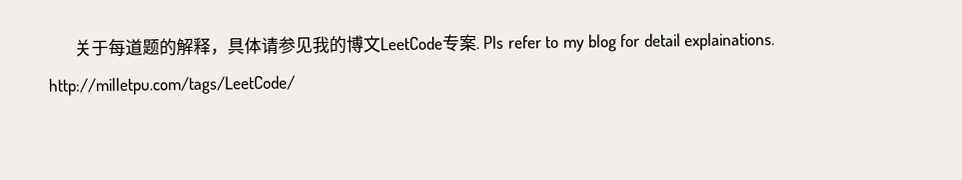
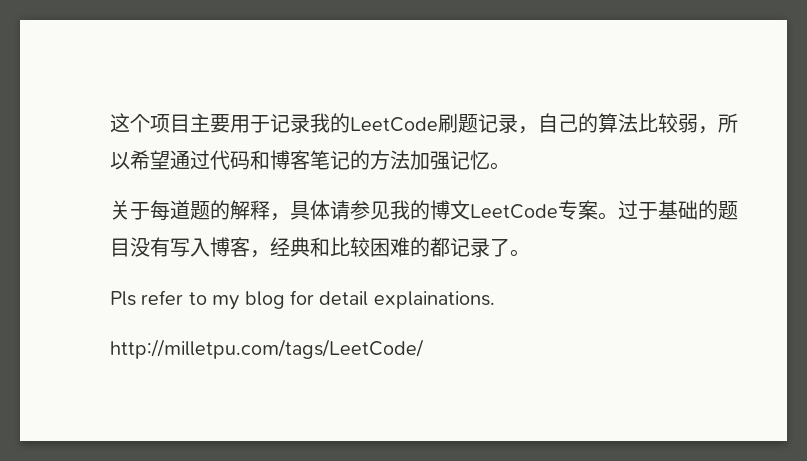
+ 这个项目主要用于记录我的LeetCode刷题记录，自己的算法比较弱，所以希望通过代码和博客笔记的方法加强记忆。
- 关于每道题的解释，具体请参见我的博文LeetCode专案. Pls refer to my blog for detail explainations.
+ 关于每道题的解释，具体请参见我的博文LeetCode专案。过于基础的题目没有写入博客，经典和比较困难的都记录了。
+ Pls refer to my blog for detail explainations.

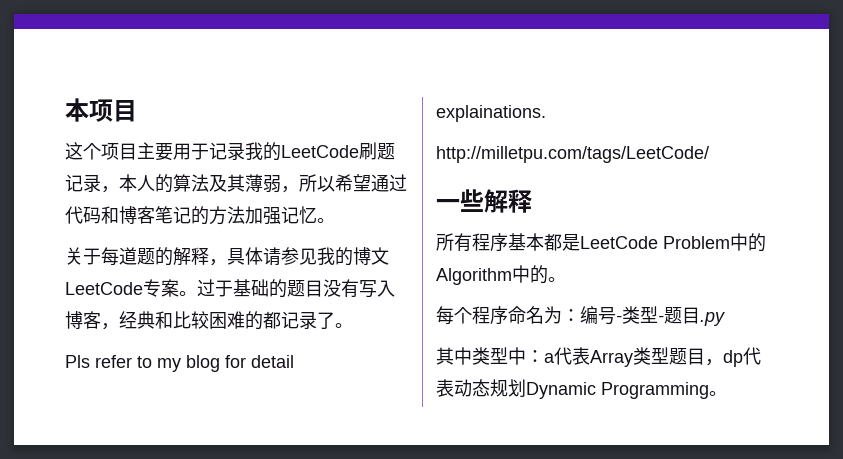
+ 本项目
- 这个项目主要用于记录我的LeetCode刷题记录，自己的算法比较弱，所以希望通过代码和博客笔记的方法加强记忆。
+ 这个项目主要用于记录我的LeetCode刷题记录，本人的算法及其薄弱，所以希望通过代码和博客笔记的方法加强记忆。
+ 一些解释
+ 所有程序基本都是LeetCode Problem中的Algorithm中的。
+ 每个程序命名为：编号-类型-题目.py
+ 其中类型中：a代表Array类型题目，dp代表动态规划Dynamic Programming。

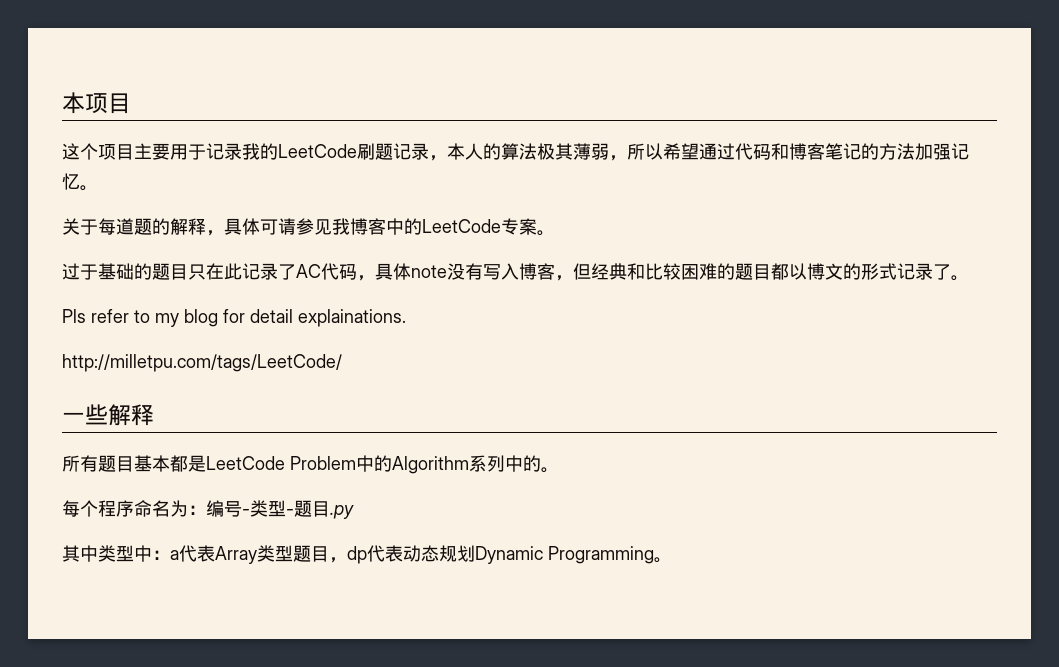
- 这个项目主要用于记录我的LeetCode刷题记录，本人的算法及其薄弱，所以希望通过代码和博客笔记的方法加强记忆。
+ 这个项目主要用于记录我的LeetCode刷题记录，本人的算法极其薄弱，所以希望通过代码和博客笔记的方法加强记忆。
- 关于每道题的解释，具体请参见我的博文LeetCode专案。过于基础的题目没有写入博客，经典和比较困难的都记录了。
+ 关于每道题的解释，具体可请参见我博客中的LeetCode专案。
+ 过于基础的题目只在此记录了AC代码，具体note没有写入博客，但经典和比较困难的题目都以博文的形式记录了。
- 所有程序基本都是LeetCode Problem中的Algorithm中的。
+ 所有题目基本都是LeetCode Problem中的Algorithm系列中的。

